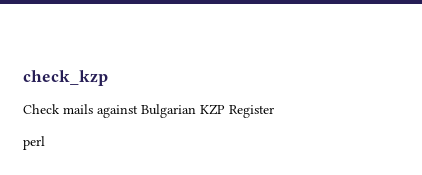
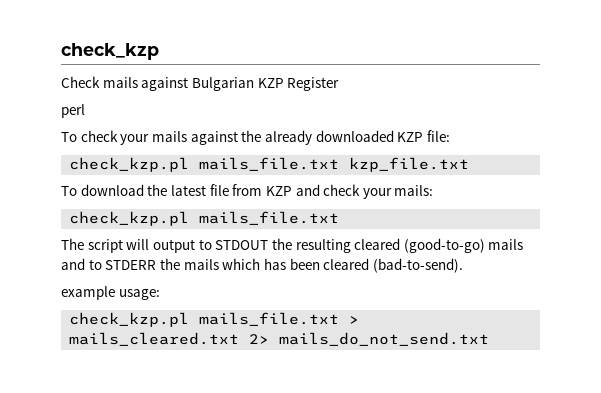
+ To check your mails against the already downloaded KZP file:
+ check_kzp.pl mails_file.txt kzp_file.txt
+ To download the latest file from KZP and check your mails:
+ check_kzp.pl mails_file.txt
+ The script will output to STDOUT the resulting cleared (good-to-go) mails and to STDERR the mails which has been cleared (bad-to-send).
+ example usage:
+ check_kzp.pl mails_file.txt > mails_cleared.txt 2> mails_do_not_send.txt

